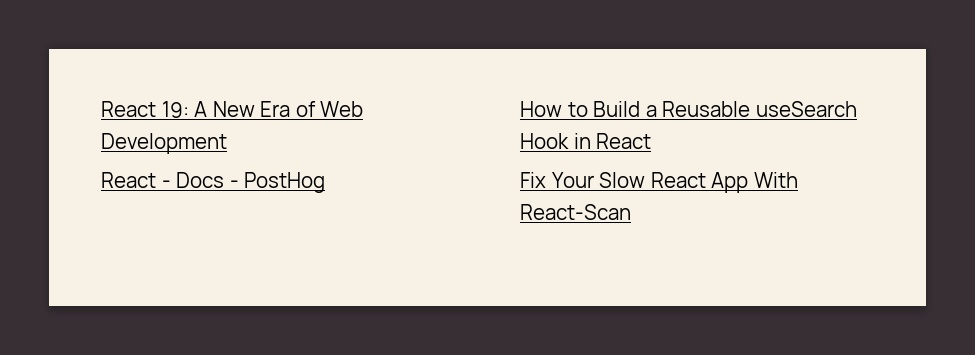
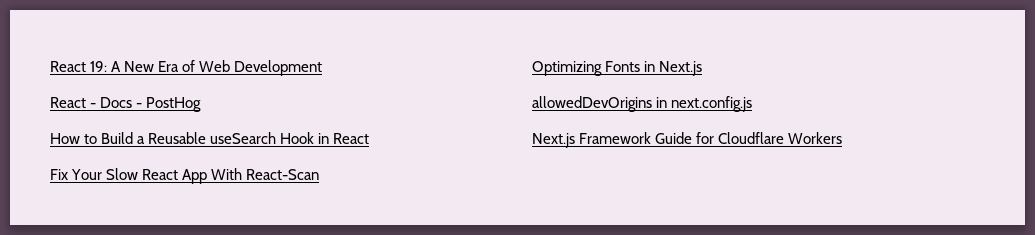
+ Optimizing Fonts in Next.js
+ allowedDevOrigins in next.config.js
+ Next.js Framework Guide for Cloudflare Workers

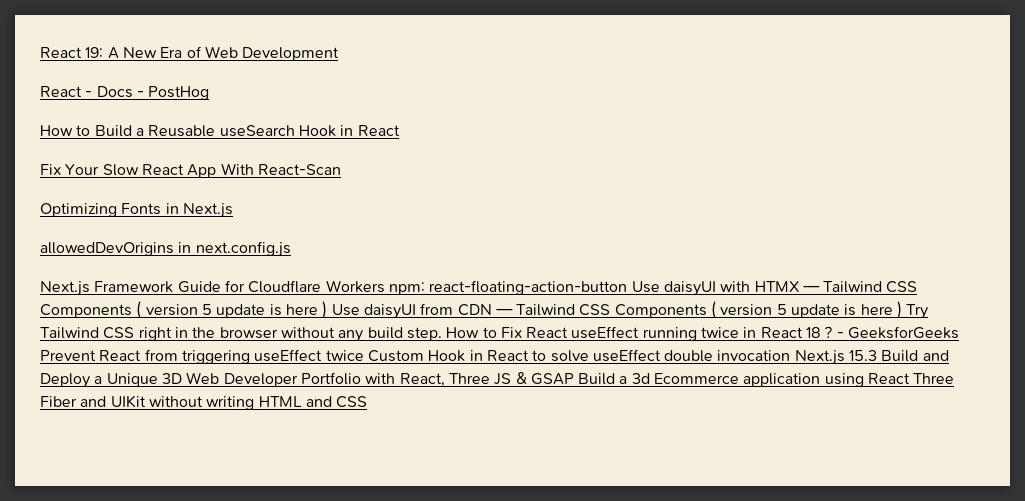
- Next.js Framework Guide for Cloudflare Workers
+ Next.js Framework Guide for Cloudflare Workers npm: react-floating-action-button Use daisyUI with HTMX — Tailwind CSS Components ( version 5 update is here ) Use daisyUI from CDN — Tailwind CSS Components ( version 5 update is here ) Try Tailwind CSS right in the browser without any build step. How to Fix React useEffect running twice in React 18 ? - GeeksforGeeks Prevent React from triggering useEffect twice Custom Hook in React to solve useEffect double invocation Next.js 15.3 Build and Deploy a Unique 3D Web Developer Portfolio with React, Three JS & GSAP Build a 3d Ecommerce application using React Three Fiber and UIKit without writing HTML and CSS

